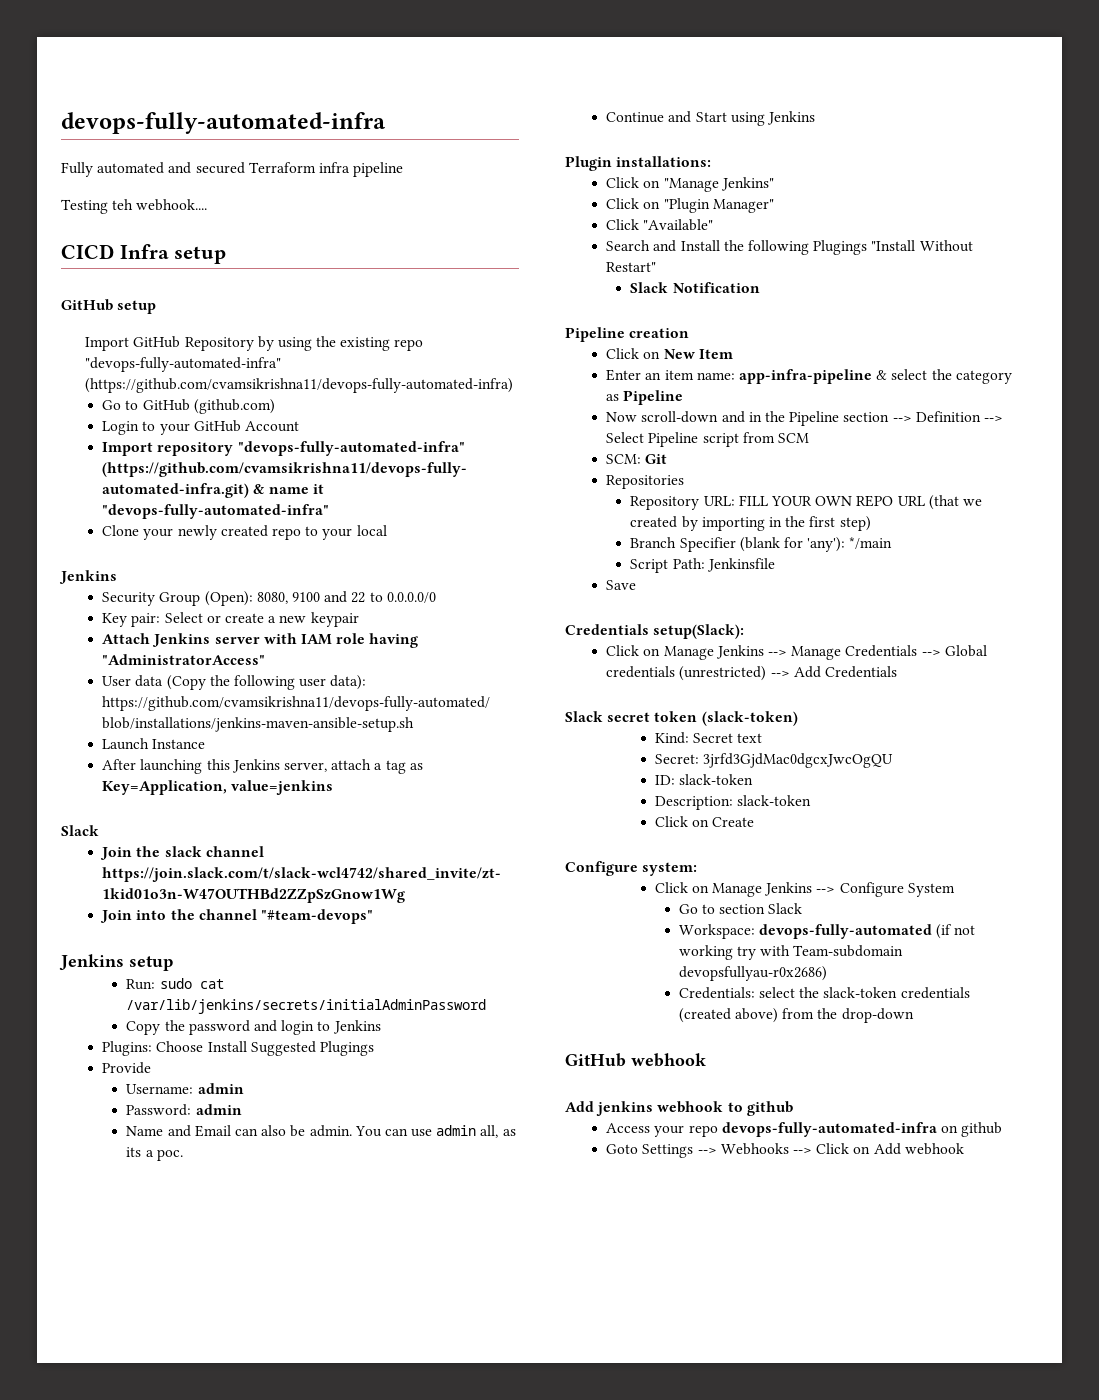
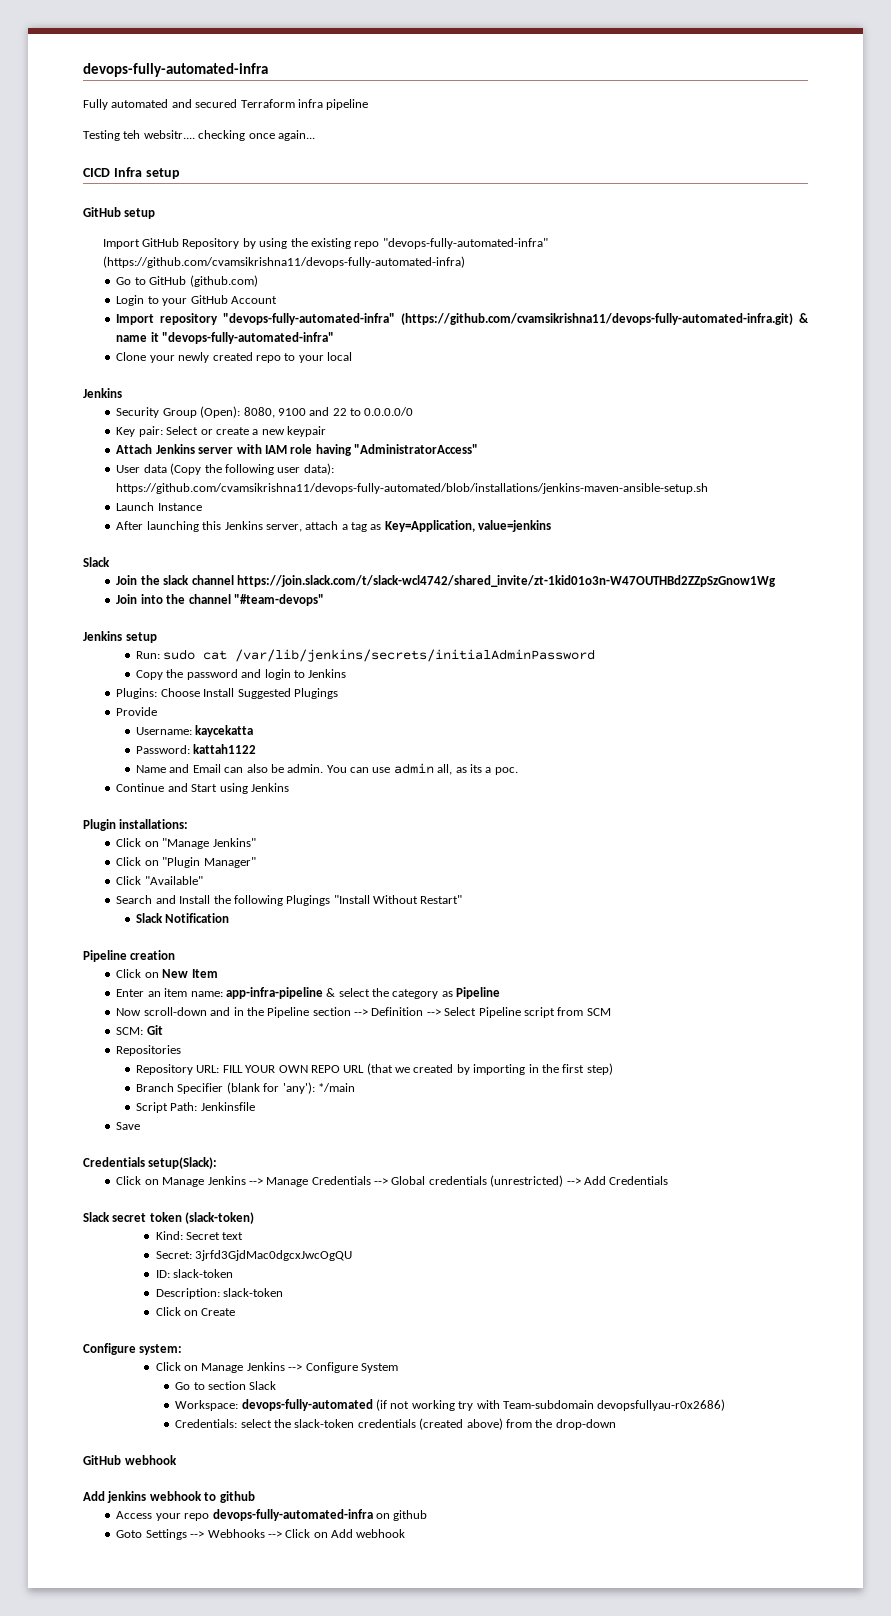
- Testing teh webhook....
+ Testing teh websitr.... checking once again...
- Username: admin
+ Username: kaycekatta
- Password: admin
+ Password: kattah1122

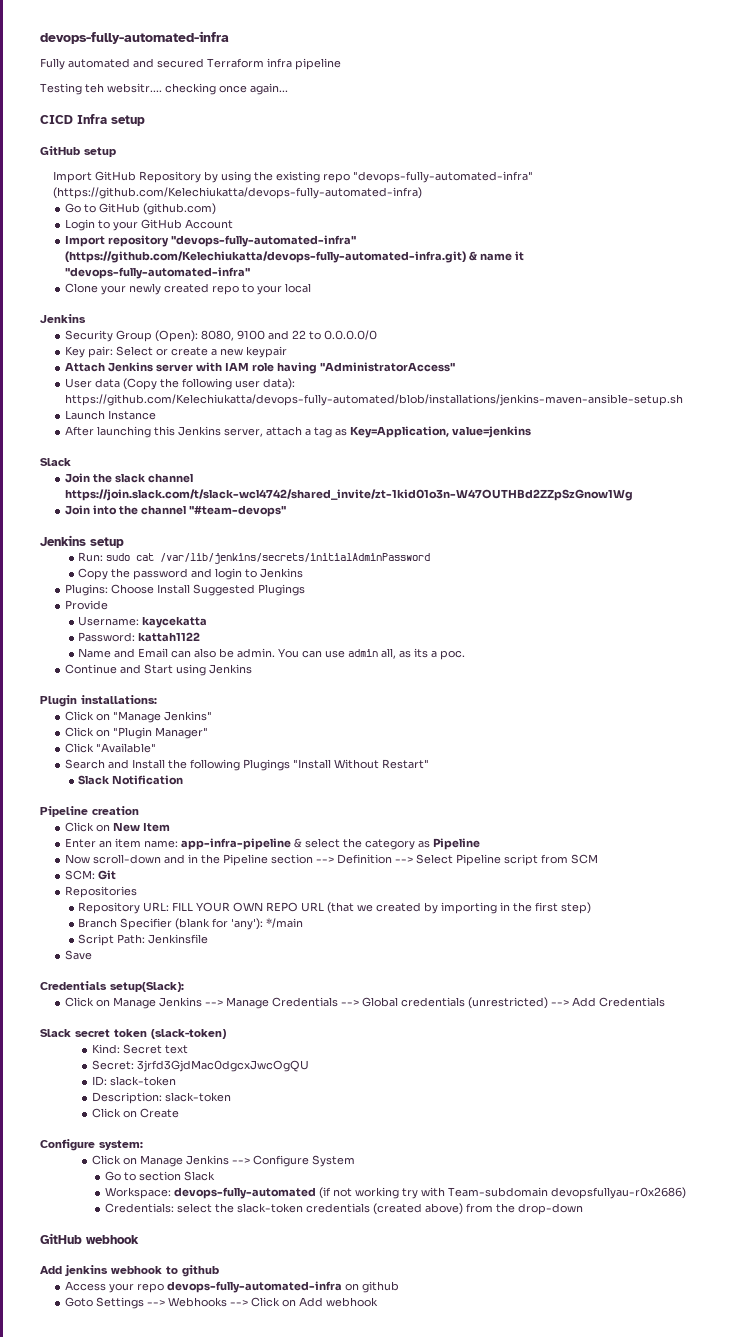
- Import GitHub Repository by using the existing repo "devops-fully-automated-infra" (https://github.com/cvamsikrishna11/devops-fully-automated-infra)
+ Import GitHub Repository by using the existing repo "devops-fully-automated-infra" (https://github.com/Kelechiukatta/devops-fully-automated-infra)
- Import repository "devops-fully-automated-infra" (https://github.com/cvamsikrishna11/devops-fully-automated-infra.git) & name it "devops-fully-automated-infra"
+ Import repository "devops-fully-automated-infra" (https://github.com/Kelechiukatta/devops-fully-automated-infra.git) & name it "devops-fully-automated-infra"
- User data (Copy the following user data): https://github.com/cvamsikrishna11/devops-fully-automated/blob/installations/jenkins-maven-ansible-setup.sh
+ User data (Copy the following user data): https://github.com/Kelechiukatta/devops-fully-automated/blob/installations/jenkins-maven-ansible-setup.sh

